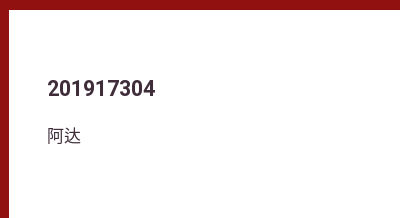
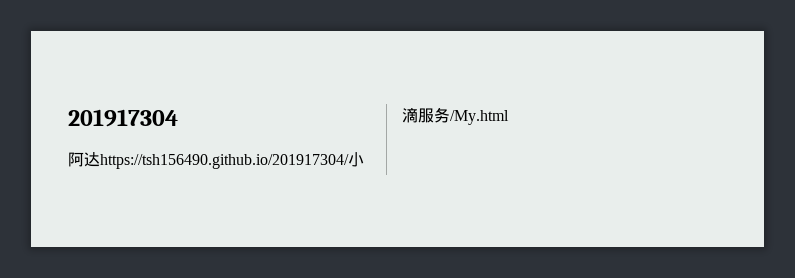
- 阿达
+ 阿达https://tsh156490.github.io/201917304/小滴服务/My.html

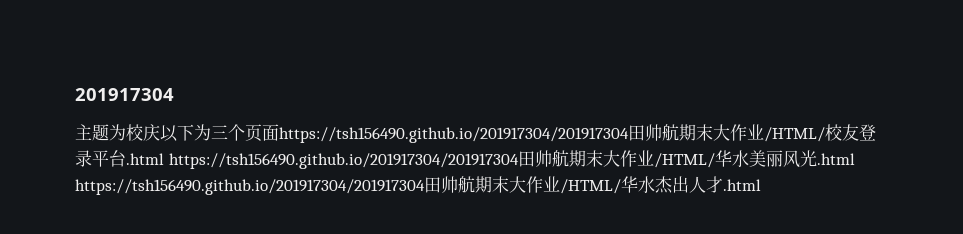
- 阿达https://tsh156490.github.io/201917304/小滴服务/My.html
+ 主题为校庆以下为三个页面https://tsh156490.github.io/201917304/201917304田帅航期末大作业/HTML/校友登录平台.html https://tsh156490.github.io/201917304/201917304田帅航期末大作业/HTML/华水美丽风光.html https://tsh156490.github.io/201917304/201917304田帅航期末大作业/HTML/华水杰出人才.html

